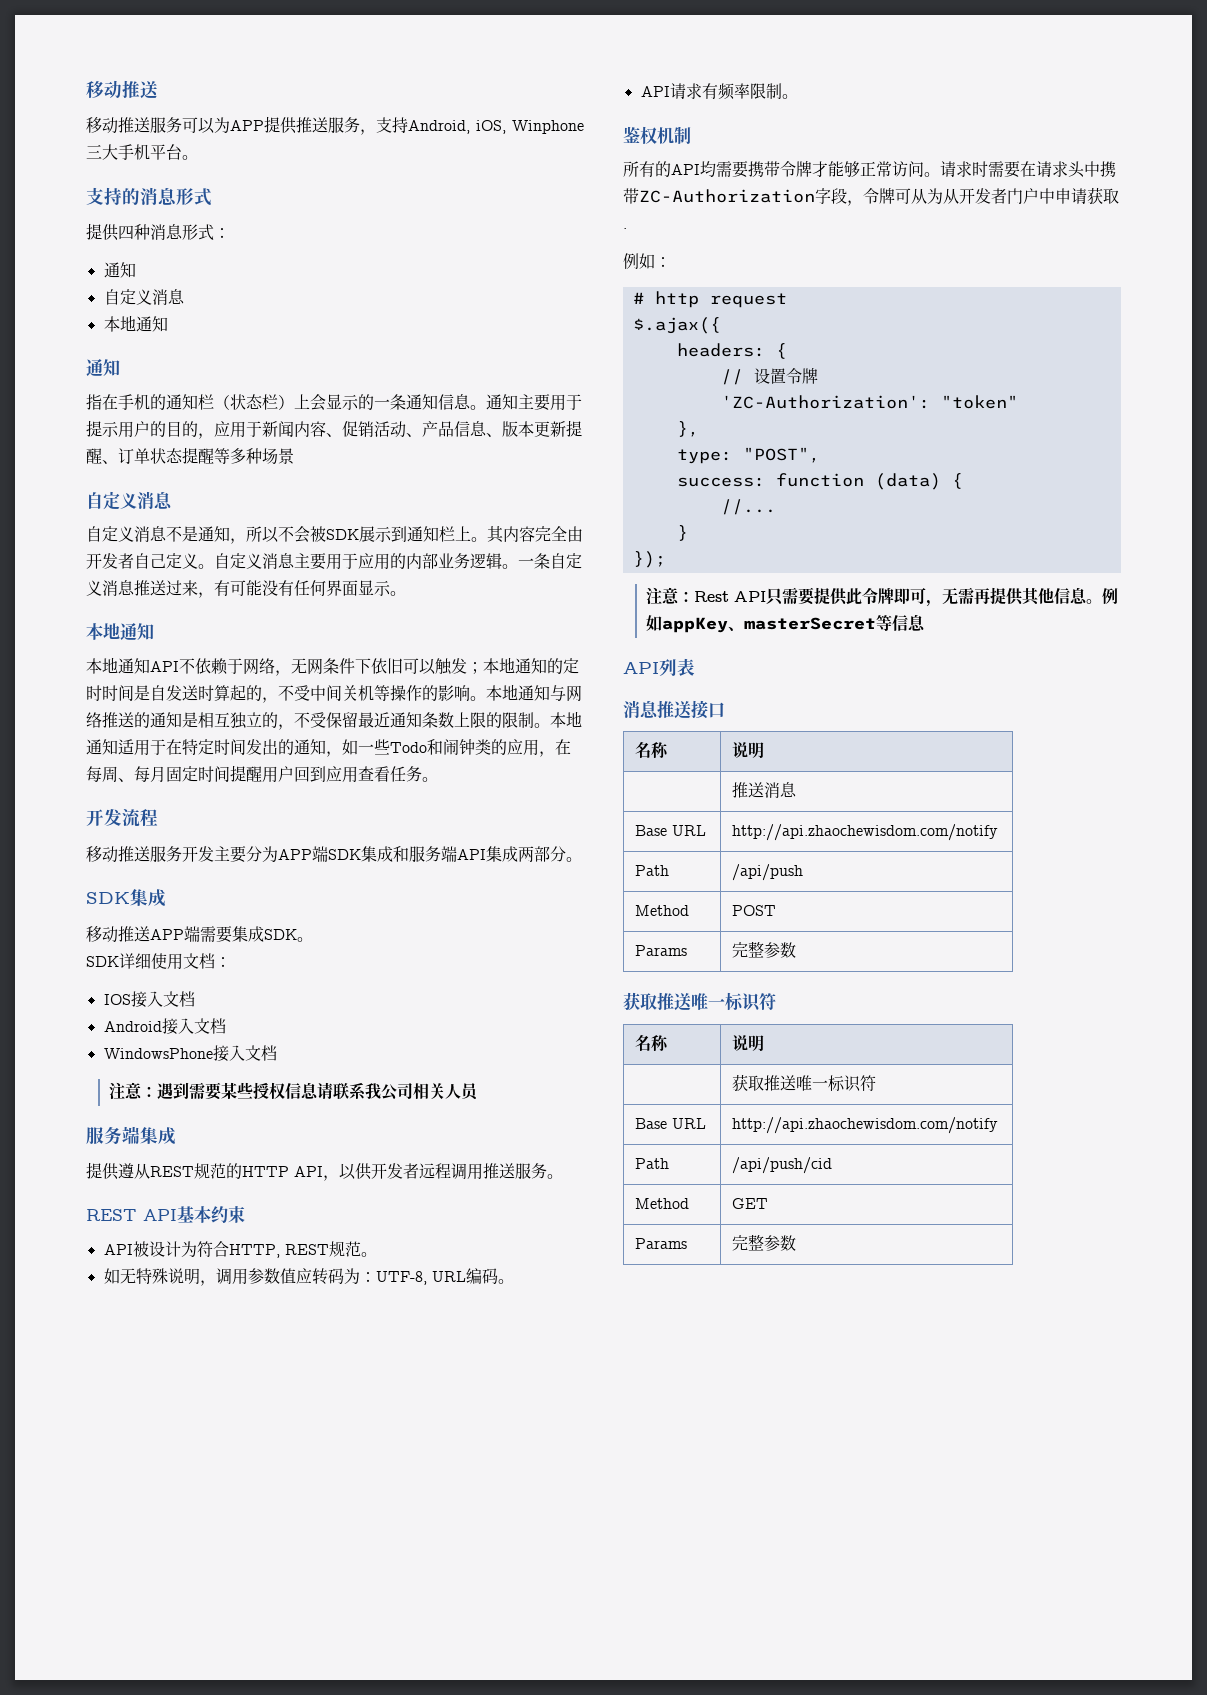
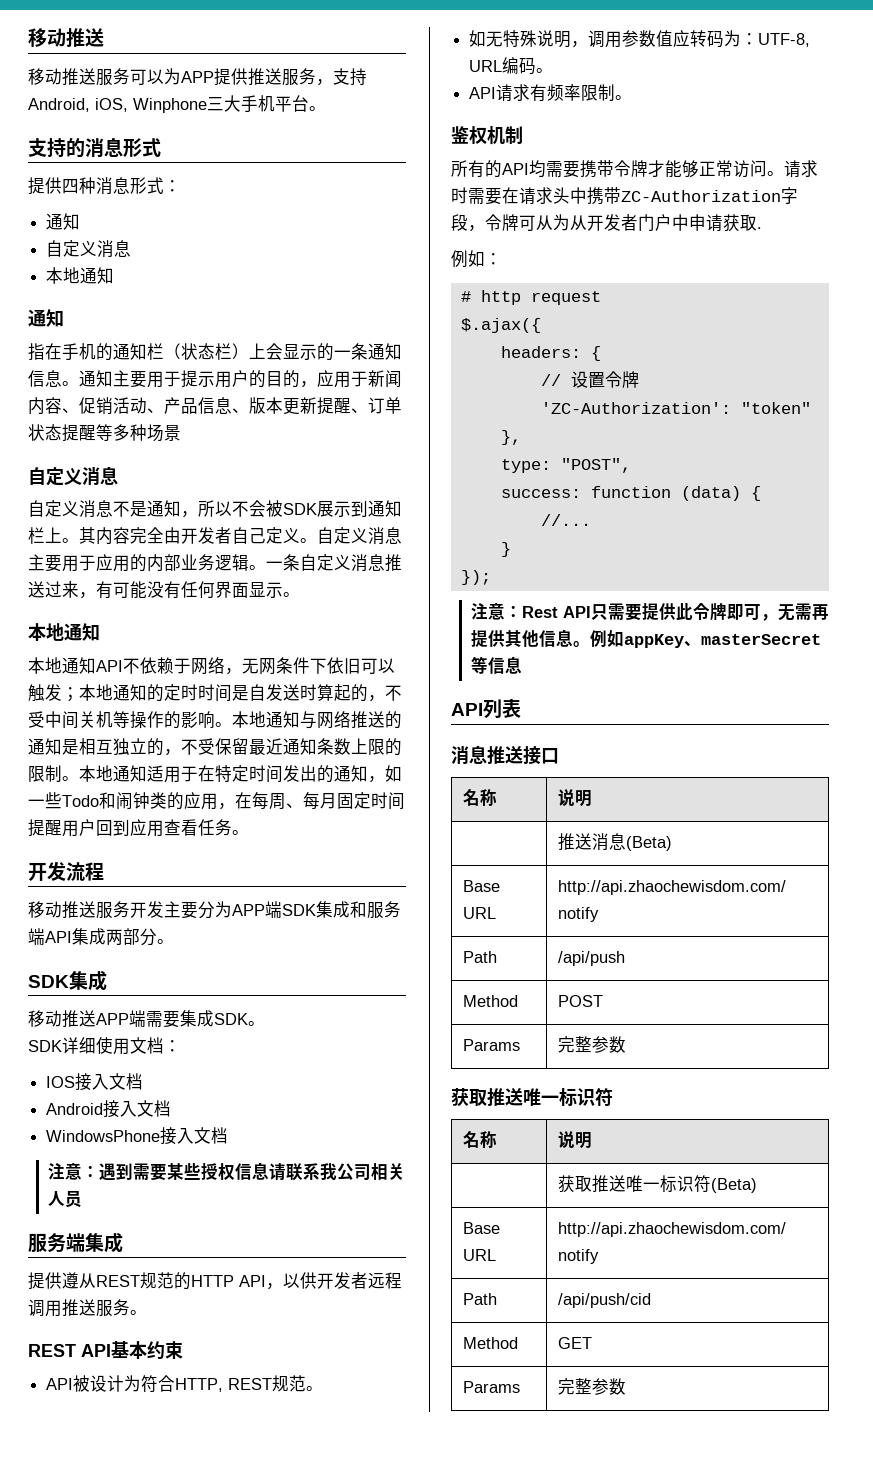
- | 推送消息
+ | 推送消息(Beta)
- | 获取推送唯一标识符
+ | 获取推送唯一标识符(Beta)

